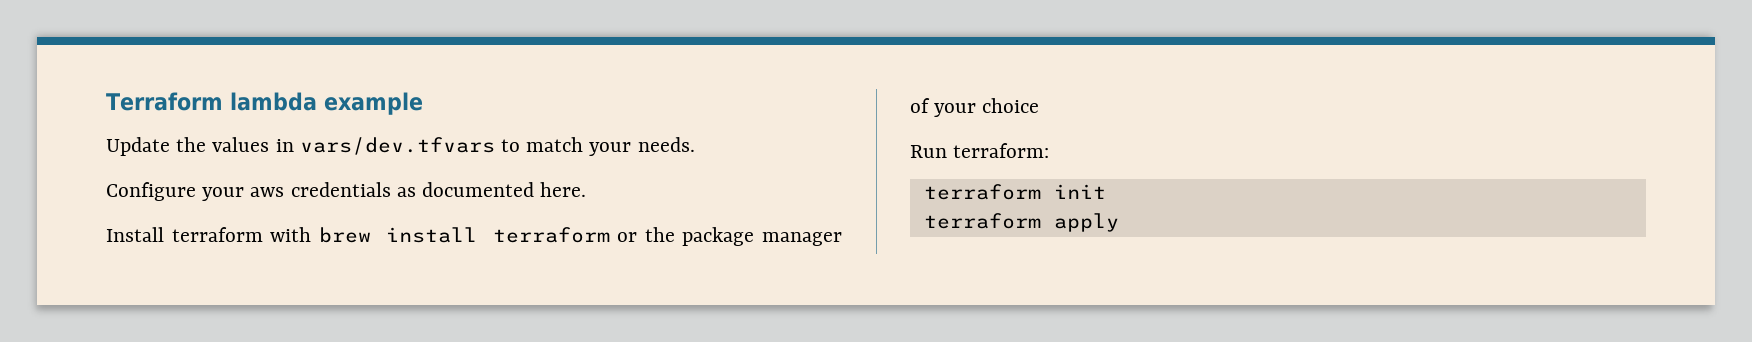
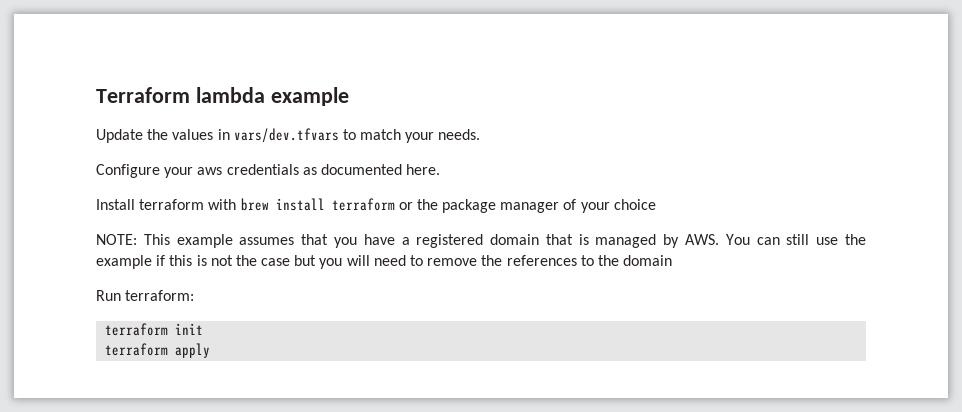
+ NOTE: This example assumes that you have a registered domain that is managed by AWS. You can still use the example if this is not the case but you will need to remove the references to the domain

